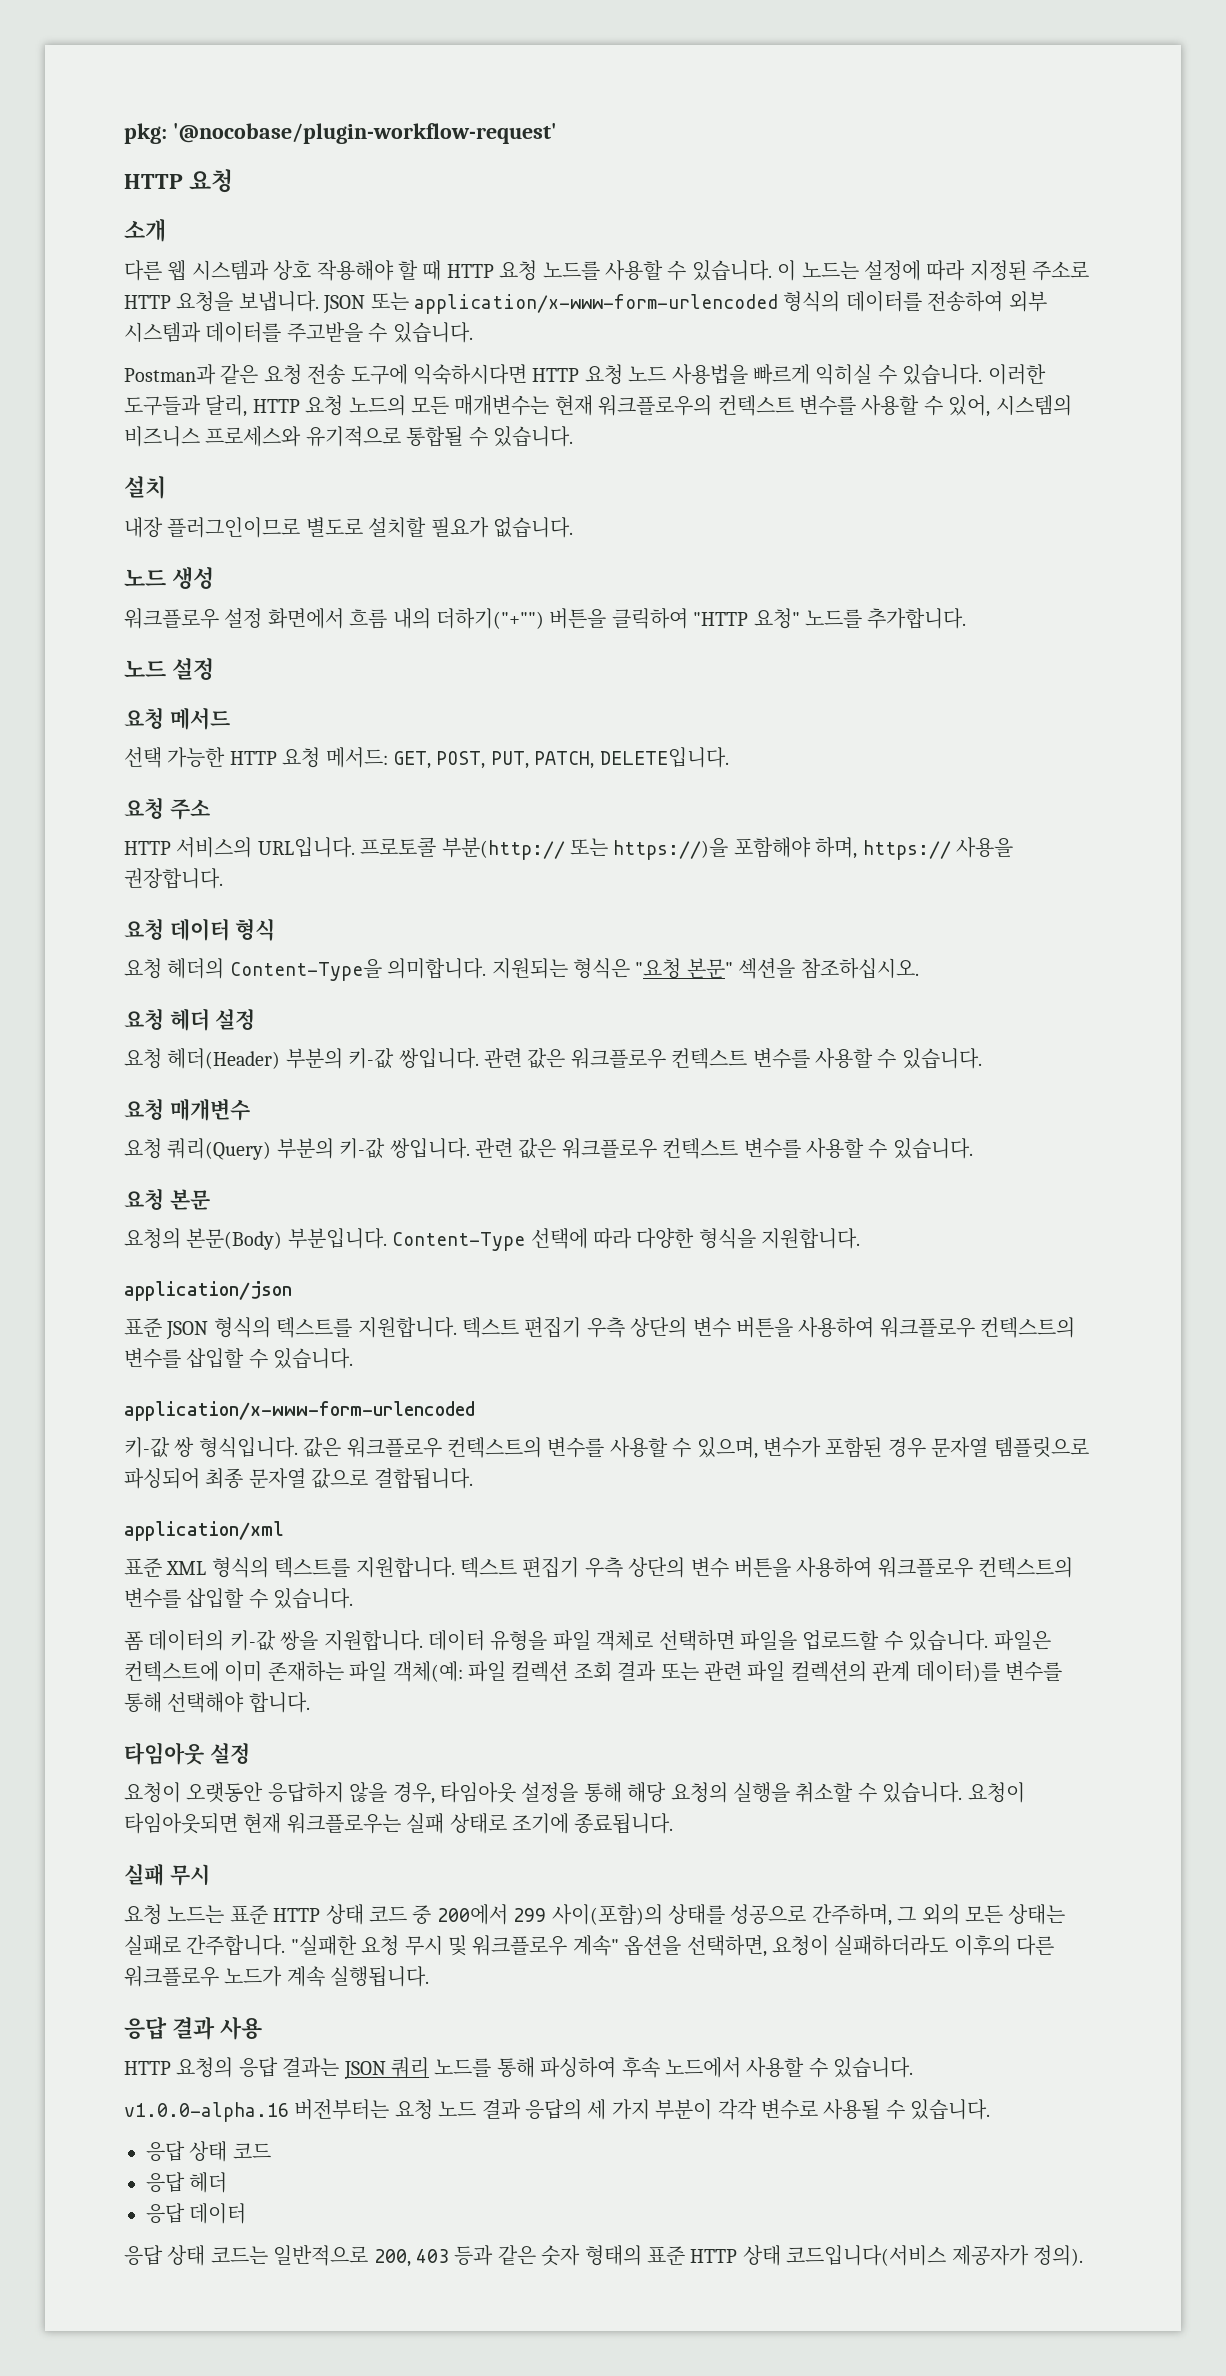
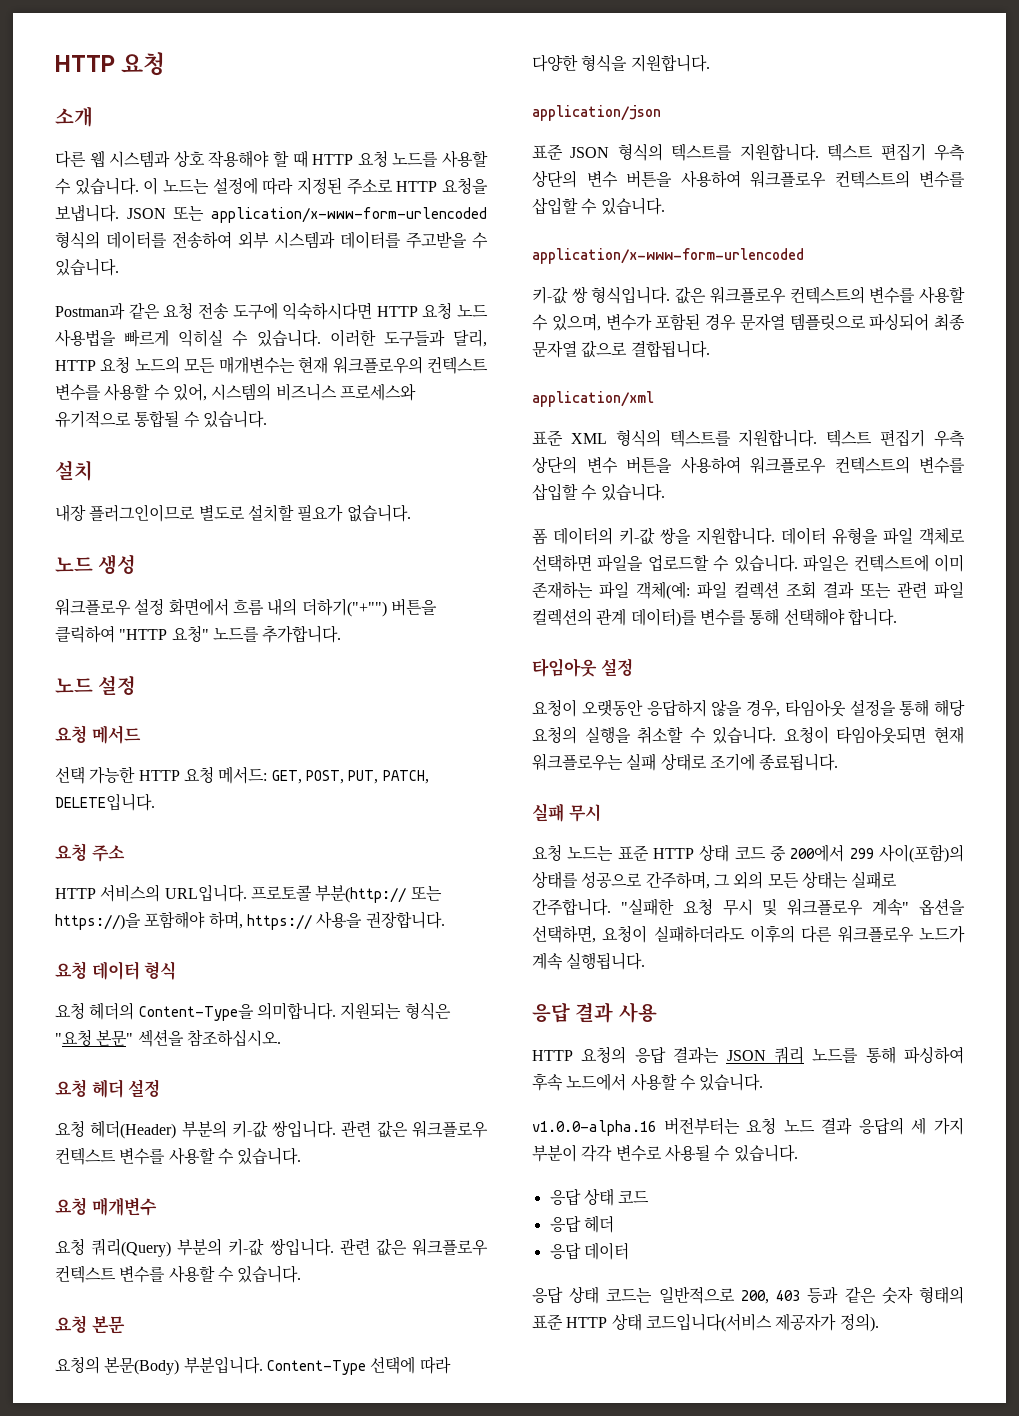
- pkg: '@nocobase/plugin-workflow-request'

